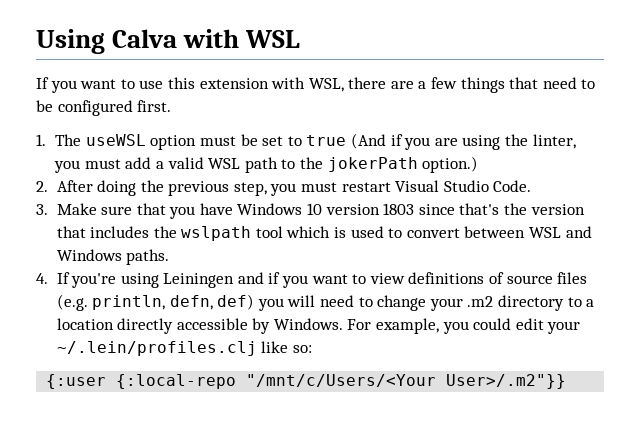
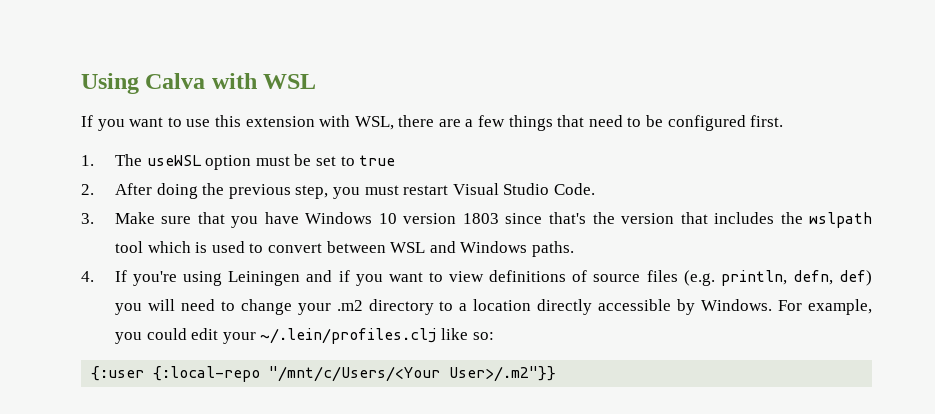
- 1. The useWSL option must be set to true (And if you are using the linter, you must add a valid WSL path to the jokerPath option.)
+ 1. The useWSL option must be set to true

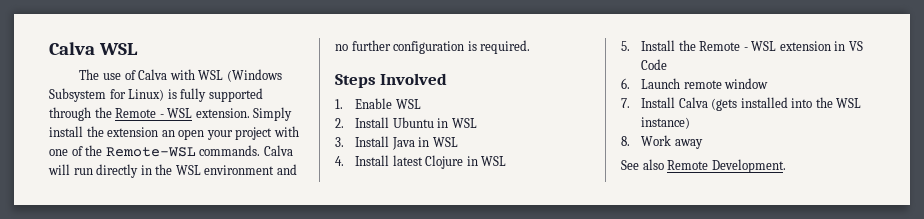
- Using Calva with WSL
- If you want to use this extension with WSL, there are a few things that need to be configured first.
- 1. The useWSL option must be set to true
- 2. After doing the previous step, you must restart Visual Studio Code.
- 3. Make sure that you have Windows 10 version 1803 since that's the version that includes the wslpath tool which is used to convert between WSL and Windows paths.
- 4. If you're using Leiningen and if you want to view definitions of source files (e.g. println, defn, def) you will need to change your .m2 directory to a location directly accessible by Windows. For example, you could edit your ~/.lein/profiles.clj like so:
- {:user {:local-repo "/mnt/c/Users/<Your User>/.m2"}}
+ Calva WSL
+ The use of Calva with WSL (Windows Subsystem for Linux) is fully supported through the Remote - WSL extension. Simply install the extension an open your project with one of the Remote-WSL commands. Calva will run directly in the WSL environment and no further configuration is required.
+ Steps Involved
+ 1. Enable WSL
+ 2. Install Ubuntu in WSL
+ 3. Install Java in WSL
+ 4. Install latest Clojure in WSL
+ 5. Install the Remote - WSL extension in VS Code
+ 6. Launch remote window
+ 7. Install Calva (gets installed into the WSL instance)
+ 8. Work away
+ See also Remote Development.

